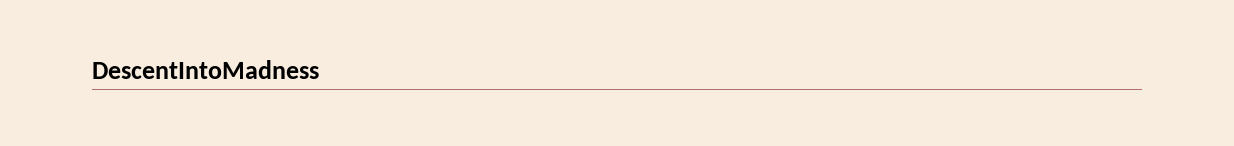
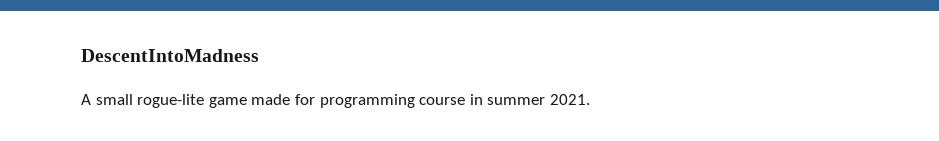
+ A small rogue-lite game made for programming course in summer 2021.

